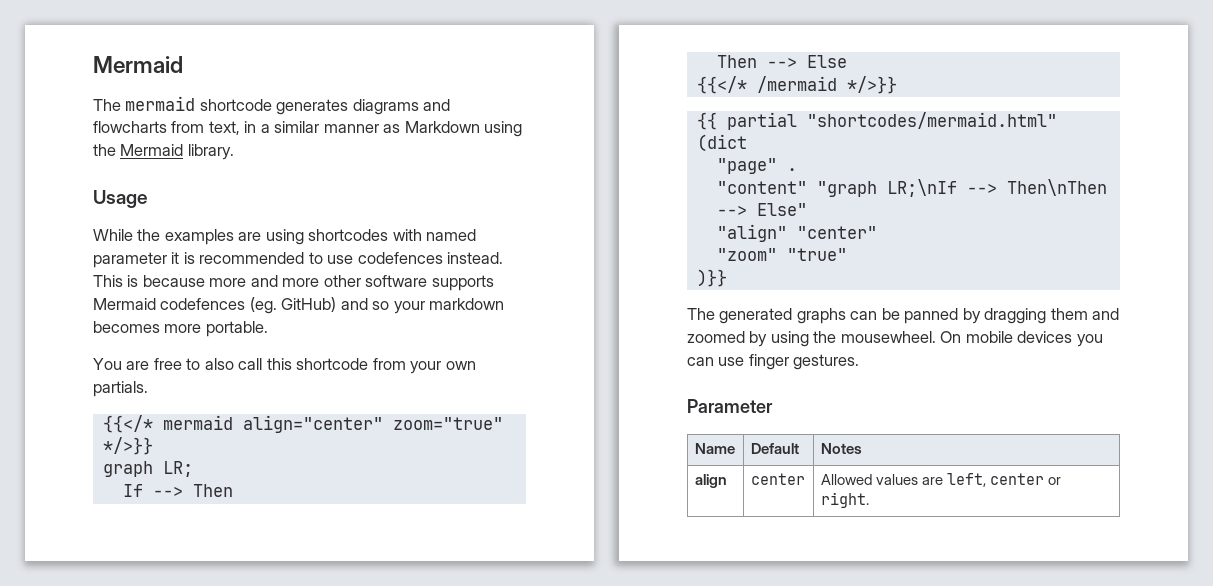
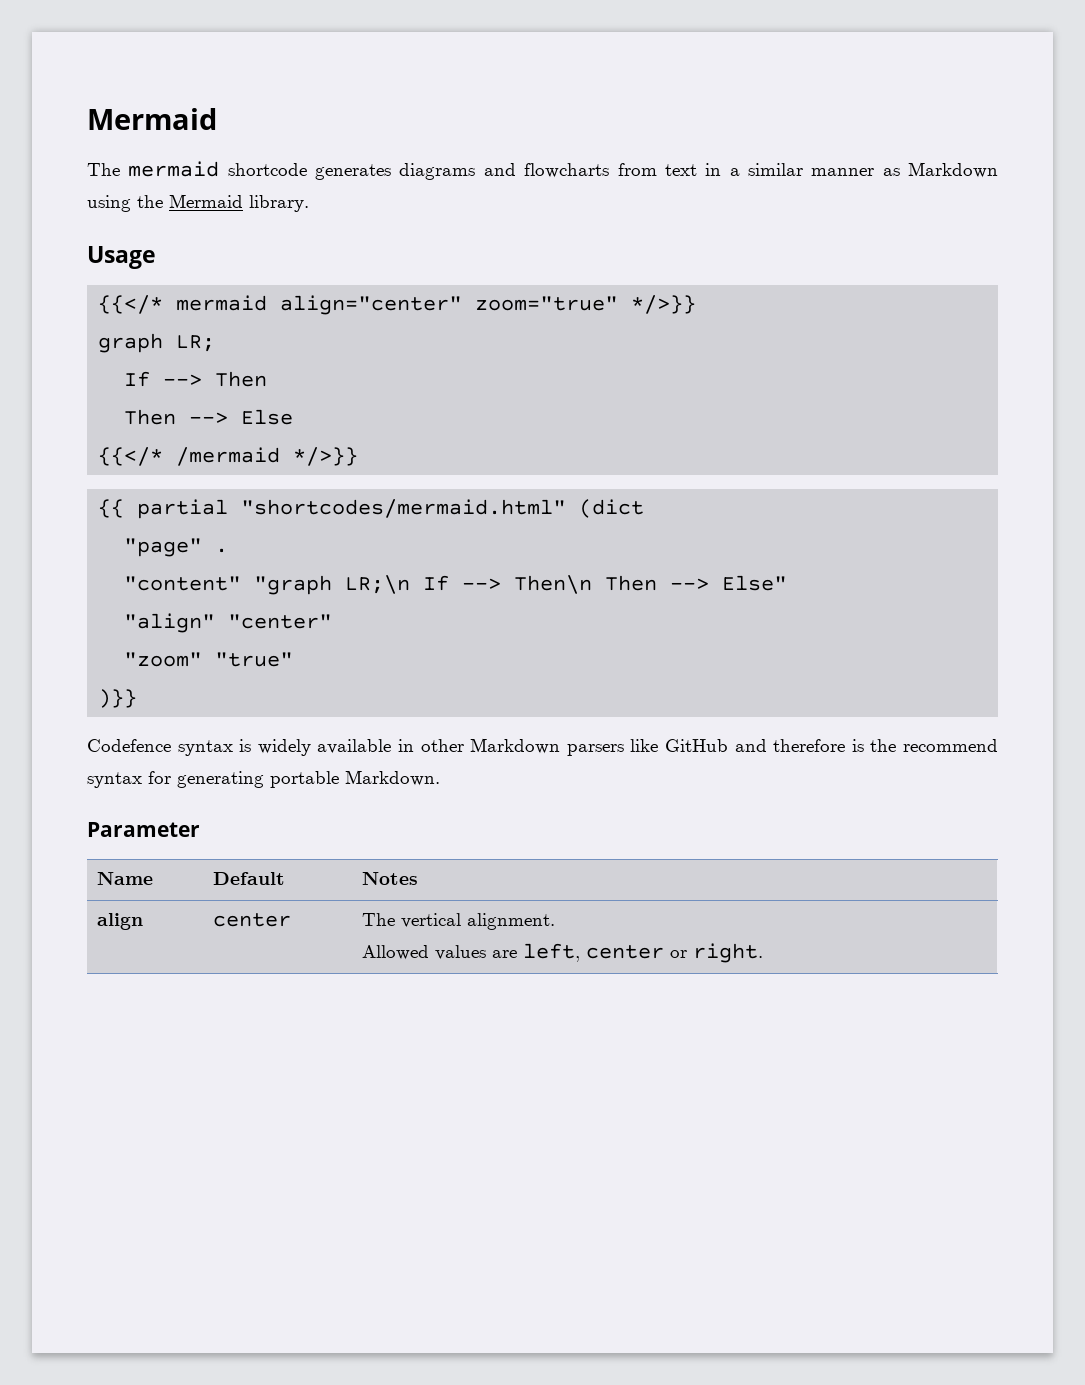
- The mermaid shortcode generates diagrams and flowcharts from text, in a similar manner as Markdown using the Mermaid library.
+ The mermaid shortcode generates diagrams and flowcharts from text in a similar manner as Markdown using the Mermaid library.
- While the examples are using shortcodes with named parameter it is recommended to use codefences instead. This is because more and more other software supports Mermaid codefences (eg. GitHub) and so your markdown becomes more portable.
- You are free to also call this shortcode from your own partials.
- "content" "graph LR;\nIf --> Then\nThen --> Else"
+ "content" "graph LR;\n If --> Then\n Then --> Else"
- The generated graphs can be panned by dragging them and zoomed by using the mousewheel. On mobile devices you can use finger gestures.
+ Codefence syntax is widely available in other Markdown parsers like GitHub and therefore is the recommend syntax for generating portable Markdown.
- align | center | Allowed values are left, center or right.
+ align | center | The vertical alignment.
+ Allowed values are left, center or right.

